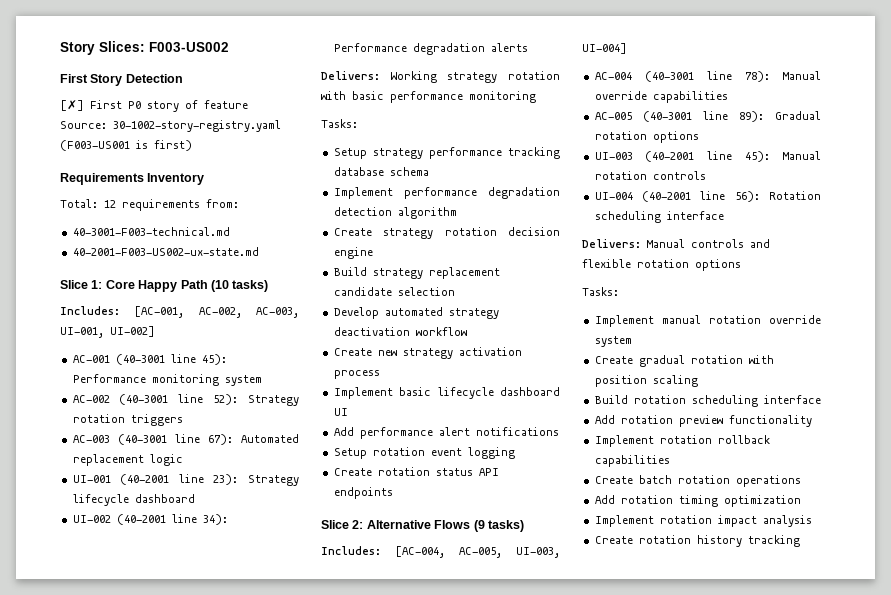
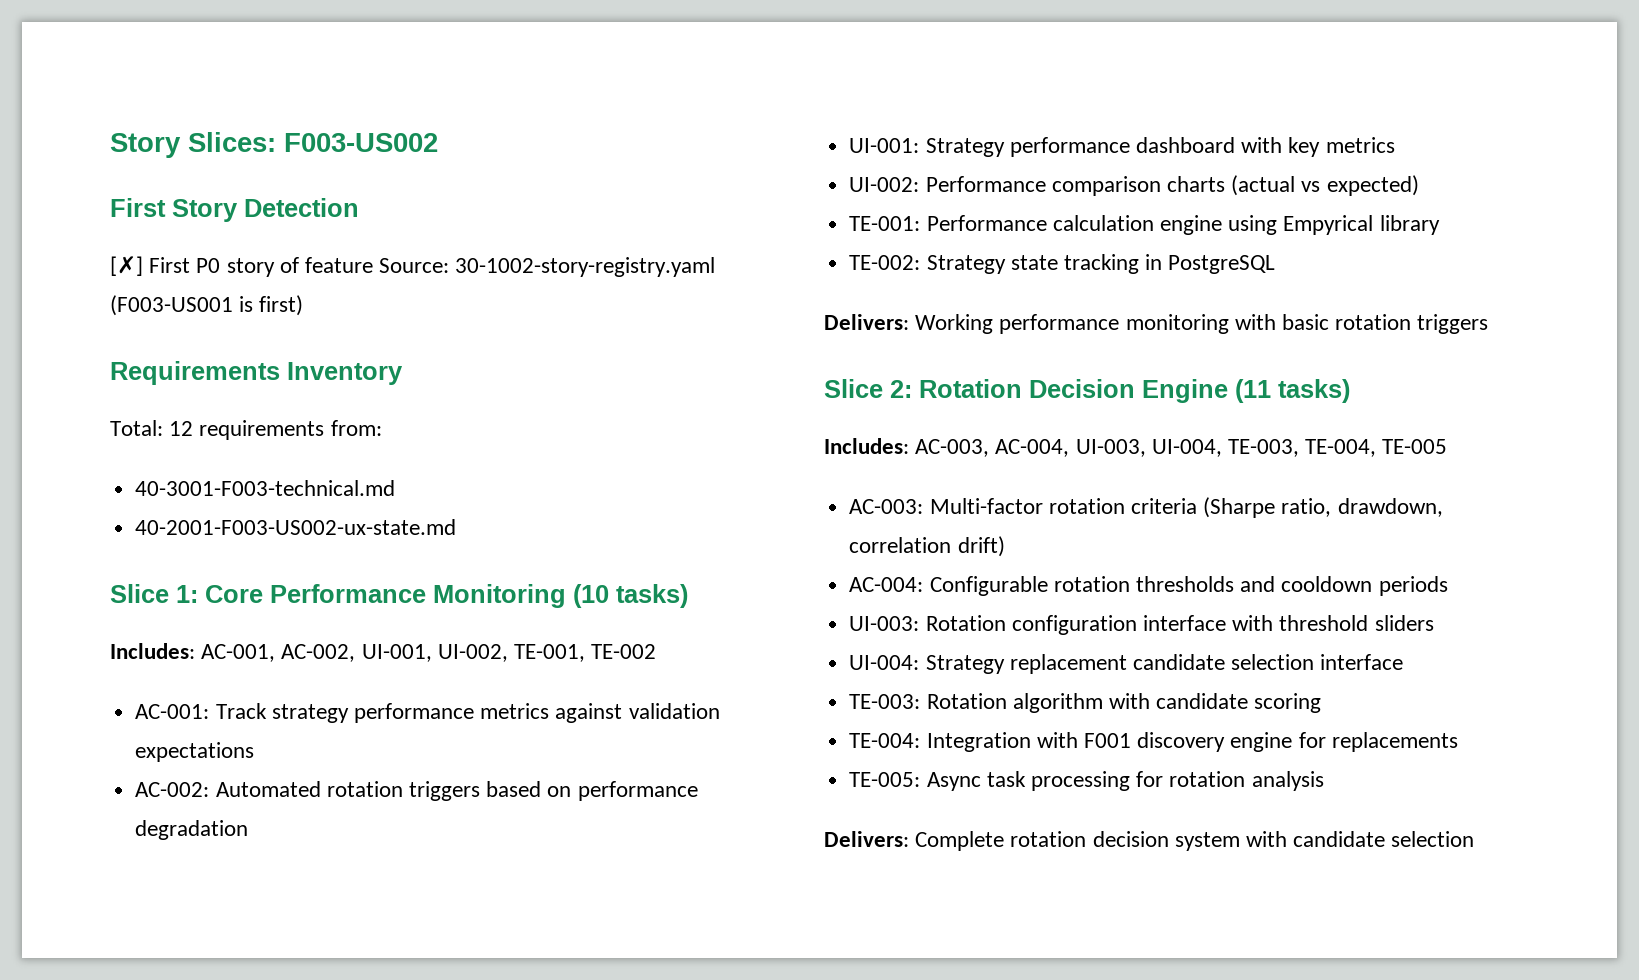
- Slice 1: Core Happy Path (10 tasks)
+ Slice 1: Core Performance Monitoring (10 tasks)
- Includes: [AC-001, AC-002, AC-003, UI-001, UI-002]
- AC-001 (40-3001 line 45): Performance monitoring system
- AC-002 (40-3001 line 52): Strategy rotation triggers
- AC-003 (40-3001 line 67): Automated replacement logic
- UI-001 (40-2001 line 23): Strategy lifecycle dashboard
- UI-002 (40-2001 line 34): Performance degradation alerts
- Delivers: Working strategy rotation with basic performance monitoring
- Tasks:
- Setup strategy performance tracking database schema
- Implement performance degradation detection algorithm
- Create strategy rotation decision engine
- Build strategy replacement candidate selection
- Develop automated strategy deactivation workflow
- Create new strategy activation process
- Implement basic lifecycle dashboard UI
- Add performance alert notifications
- Setup rotation event logging
- Create rotation status API endpoints
- Slice 2: Alternative Flows (9 tasks)
- Includes: [AC-004, AC-005, UI-003, UI-004]
- AC-004 (40-3001 line 78): Manual override capabilities
- AC-005 (40-3001 line 89): Gradual rotation options
- UI-003 (40-2001 line 45): Manual rotation controls
- UI-004 (40-2001 line 56): Rotation scheduling interface
- Delivers: Manual controls and flexible rotation options
- Tasks:
- Implement manual rotation override system
- Create gradual rotation with position scaling
- Build rotation scheduling interface
- Add rotation preview functionality
- Implement rotation rollback capabilities
- Create batch rotation operations
- Add rotation timing optimization
- Implement rotation impact analysis
- Create rotation history tracking
+ Includes: AC-001, AC-002, UI-001, UI-002, TE-001, TE-002
+ AC-001: Track strategy performance metrics against validation expectations
+ AC-002: Automated rotation triggers based on performance degradation
+ UI-001: Strategy performance dashboard with key metrics
+ UI-002: Performance comparison charts (actual vs expected)
+ TE-001: Performance calculation engine using Empyrical library
+ TE-002: Strategy state tracking in PostgreSQL
+ Delivers: Working performance monitoring with basic rotation triggers
+ Slice 2: Rotation Decision Engine (11 tasks)
+ Includes: AC-003, AC-004, UI-003, UI-004, TE-003, TE-004, TE-005
+ AC-003: Multi-factor rotation criteria (Sharpe ratio, drawdown, correlation drift)
+ AC-004: Configurable rotation thresholds and cooldown periods
+ UI-003: Rotation configuration interface with threshold sliders
+ UI-004: Strategy replacement candidate selection interface
+ TE-003: Rotation algorithm with candidate scoring
+ TE-004: Integration with F001 discovery engine for replacements
+ TE-005: Async task processing for rotation analysis
+ Delivers: Complete rotation decision system with candidate selection

